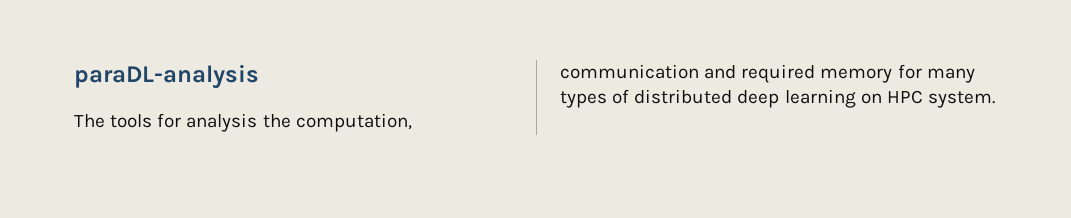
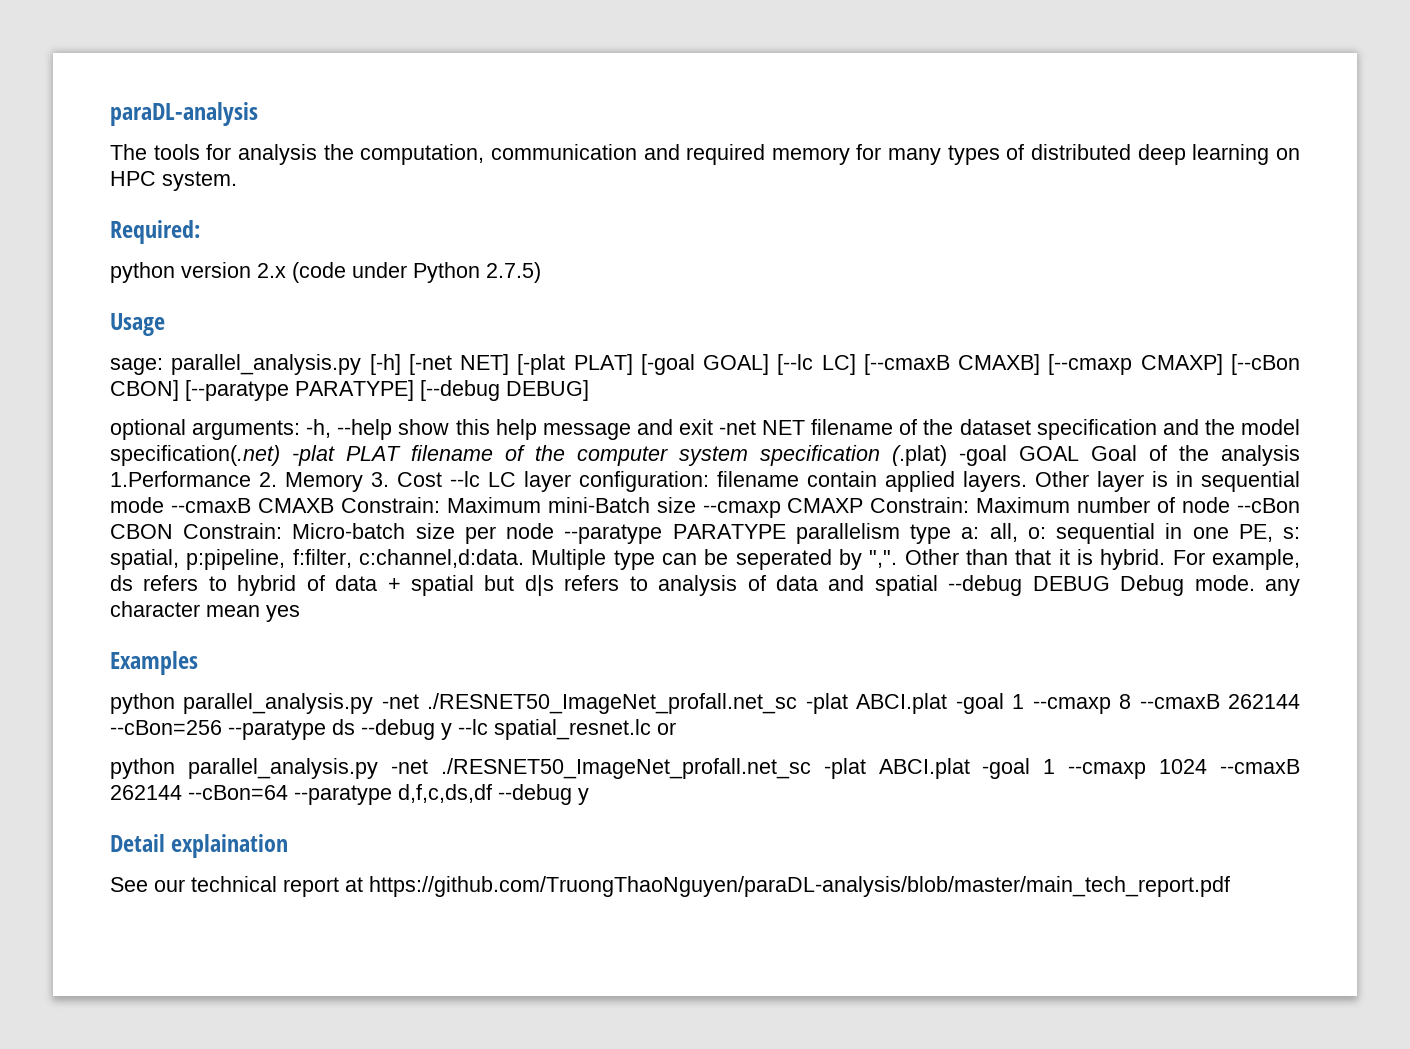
+ Required:
+ python version 2.x (code under Python 2.7.5)
+ Usage
+ sage: parallel_analysis.py [-h] [-net NET] [-plat PLAT] [-goal GOAL] [--lc LC] [--cmaxB CMAXB] [--cmaxp CMAXP] [--cBon CBON] [--paratype PARATYPE] [--debug DEBUG]
+ optional arguments: -h, --help show this help message and exit -net NET filename of the dataset specification and the model specification(.net) -plat PLAT filename of the computer system specification (.plat) -goal GOAL Goal of the analysis 1.Performance 2. Memory 3. Cost --lc LC layer configuration: filename contain applied layers. Other layer is in sequential mode --cmaxB CMAXB Constrain: Maximum mini-Batch size --cmaxp CMAXP Constrain: Maximum number of node --cBon CBON Constrain: Micro-batch size per node --paratype PARATYPE parallelism type a: all, o: sequential in one PE, s: spatial, p:pipeline, f:filter, c:channel,d:data. Multiple type can be seperated by ",". Other than that it is hybrid. For example, ds refers to hybrid of data + spatial but d|s refers to analysis of data and spatial --debug DEBUG Debug mode. any character mean yes
+ Examples
+ python parallel_analysis.py -net ./RESNET50_ImageNet_profall.net_sc -plat ABCI.plat -goal 1 --cmaxp 8 --cmaxB 262144 --cBon=256 --paratype ds --debug y --lc spatial_resnet.lc or
+ python parallel_analysis.py -net ./RESNET50_ImageNet_profall.net_sc -plat ABCI.plat -goal 1 --cmaxp 1024 --cmaxB 262144 --cBon=64 --paratype d,f,c,ds,df --debug y
+ Detail explaination
+ See our technical report at https://github.com/TruongThaoNguyen/paraDL-analysis/blob/master/main_tech_report.pdf

